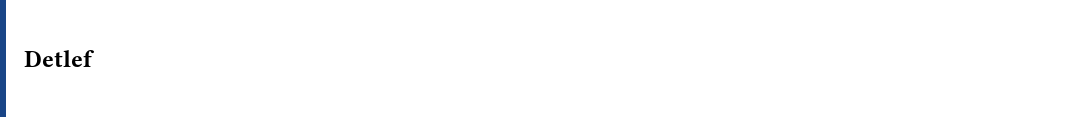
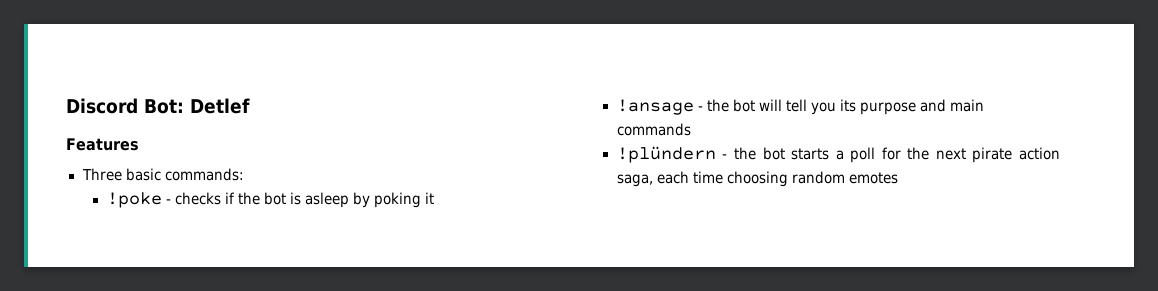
- Detlef
+ Discord Bot: Detlef
+ Features
+ Three basic commands:
+ !poke - checks if the bot is asleep by poking it
+ !ansage - the bot will tell you its purpose and main commands
+ !plündern - the bot starts a poll for the next pirate action saga, each time choosing random emotes

